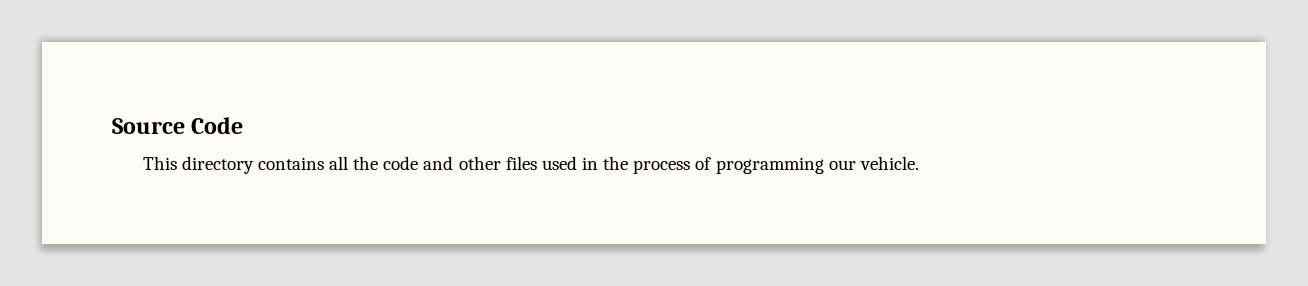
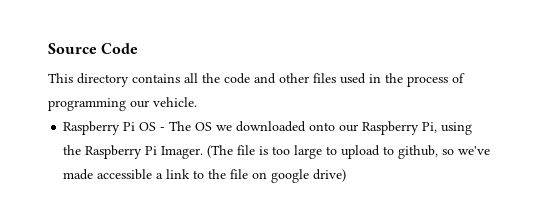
+ Raspberry Pi OS - The OS we downloaded onto our Raspberry Pi, using the Raspberry Pi Imager. (The file is too large to upload to github, so we've made accessible a link to the file on google drive)

